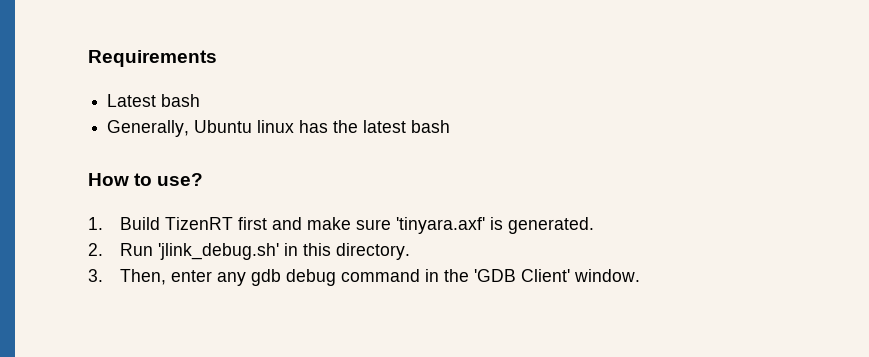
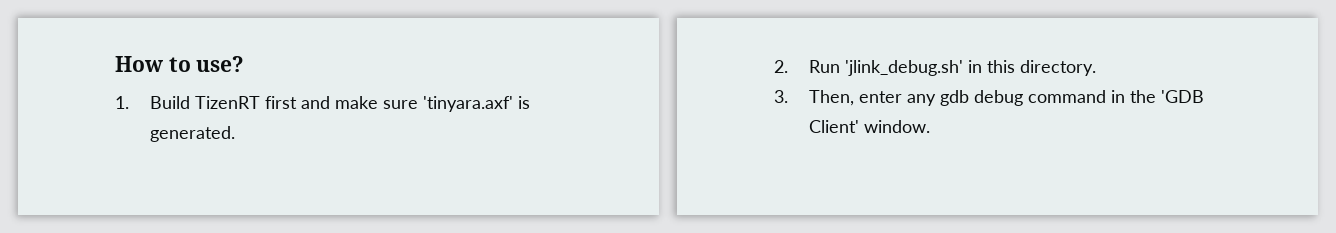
- Requirements
- Latest bash
- Generally, Ubuntu linux has the latest bash

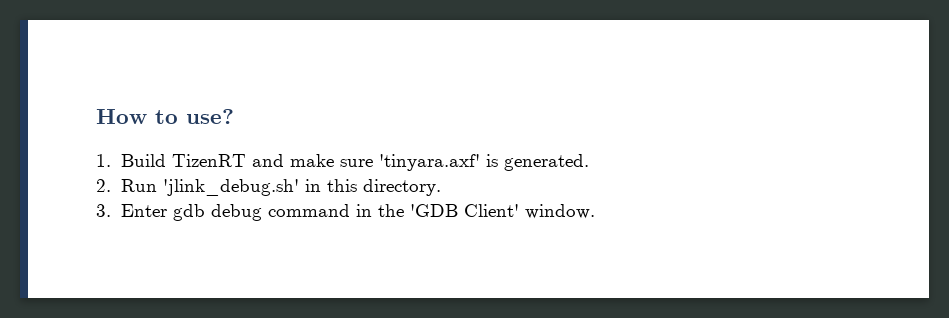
- 1. Build TizenRT first and make sure 'tinyara.axf' is generated.
+ 1. Build TizenRT and make sure 'tinyara.axf' is generated.
- 3. Then, enter any gdb debug command in the 'GDB Client' window.
+ 3. Enter gdb debug command in the 'GDB Client' window.

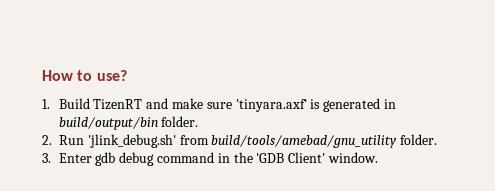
- 1. Build TizenRT and make sure 'tinyara.axf' is generated.
+ 1. Build TizenRT and make sure 'tinyara.axf' is generated in build/output/bin folder.
- 2. Run 'jlink_debug.sh' in this directory.
+ 2. Run 'jlink_debug.sh' from build/tools/amebad/gnu_utility folder.

